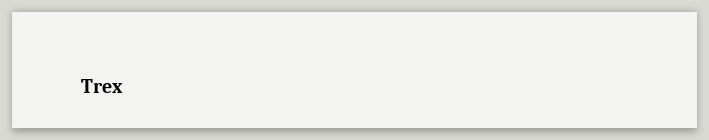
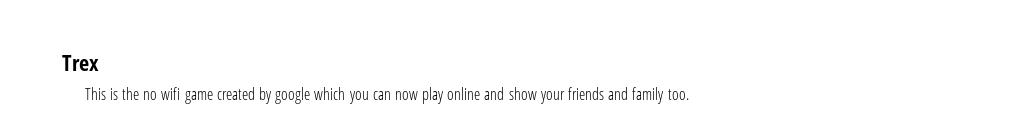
+ This is the no wifi game created by google which you can now play online and show your friends and family too.

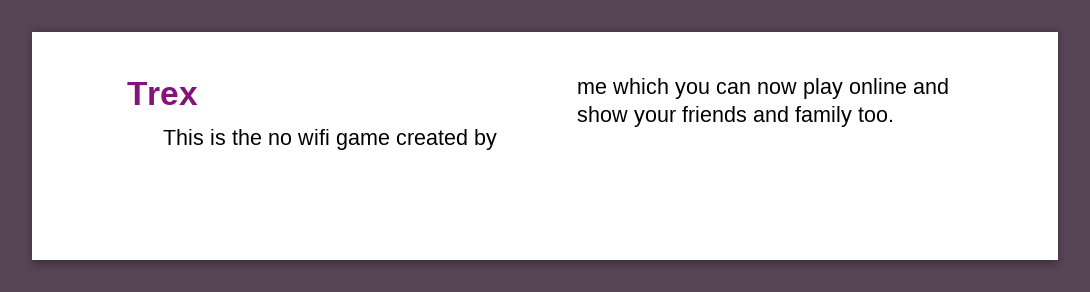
- This is the no wifi game created by google which you can now play online and show your friends and family too.
+ This is the no wifi game created by me which you can now play online and show your friends and family too.

